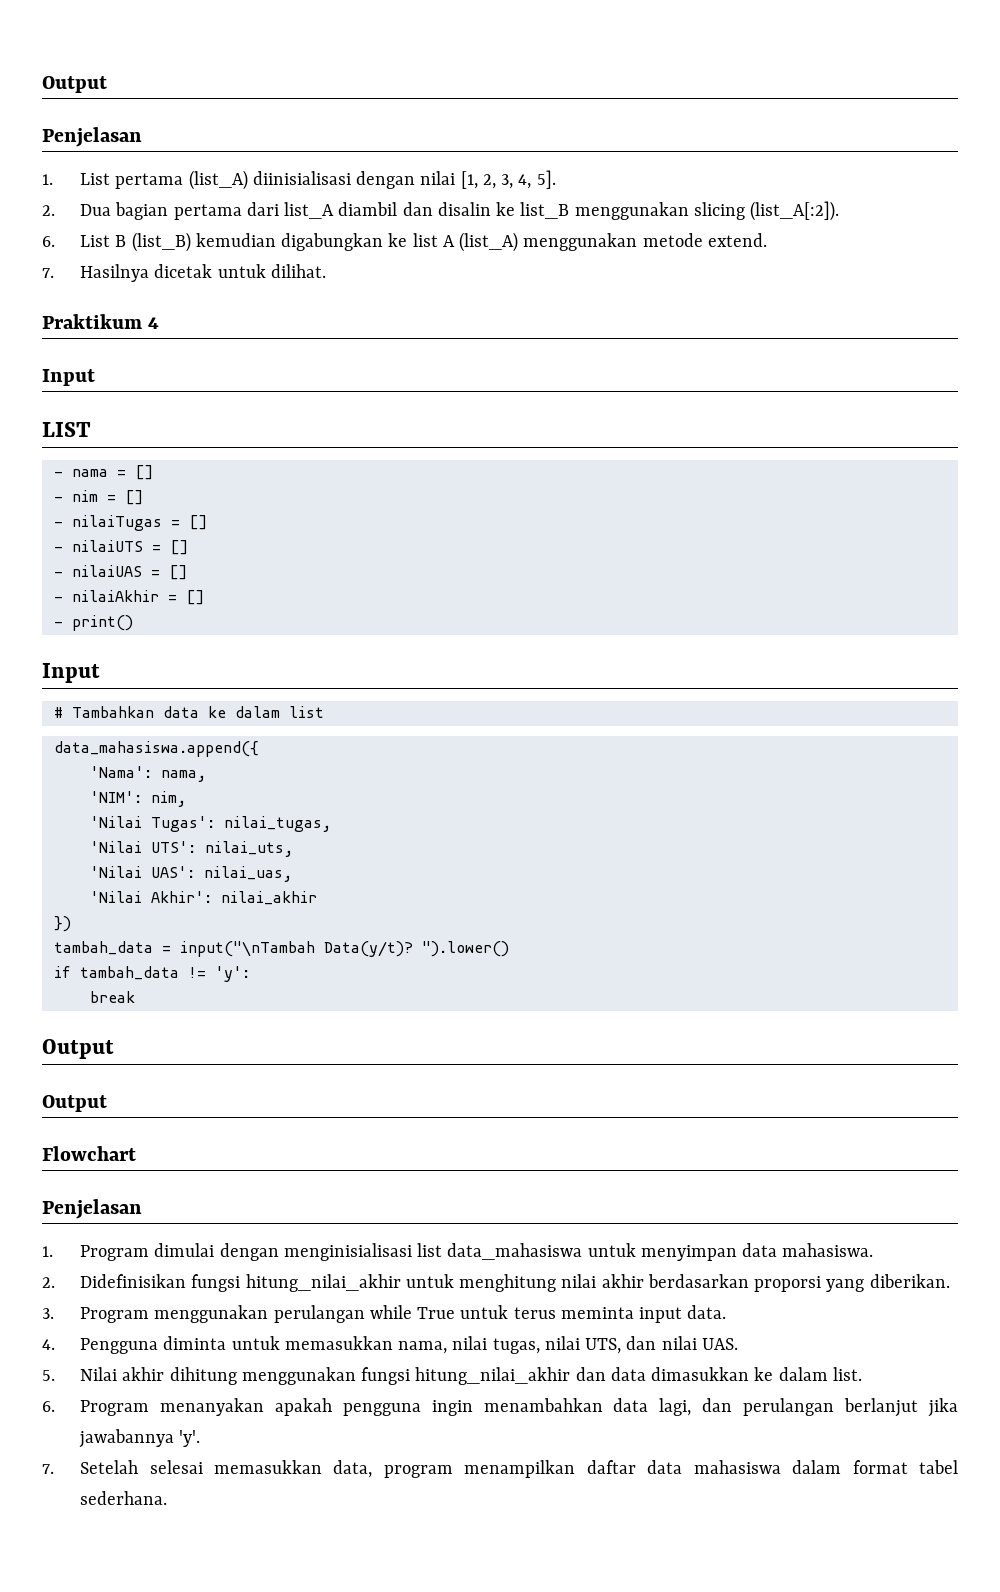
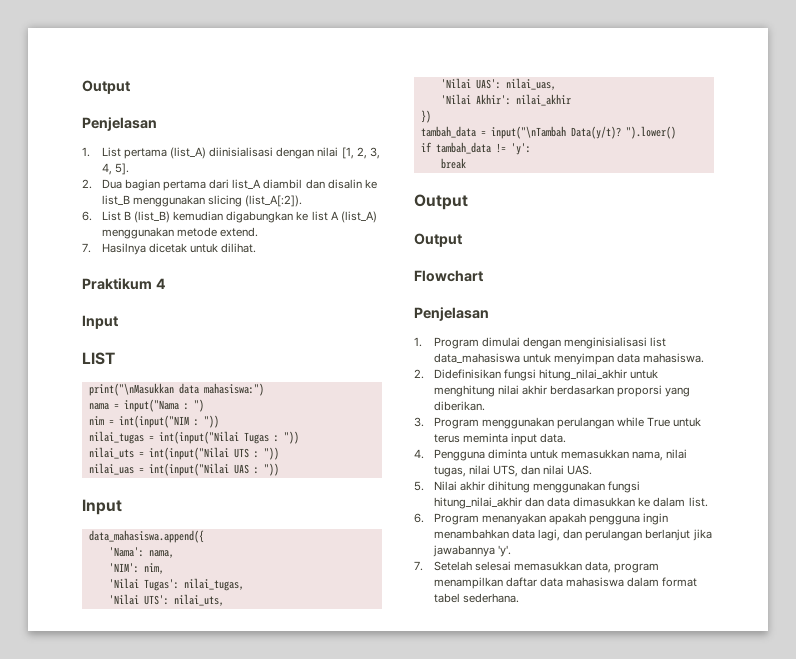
- - nama = []
- - nim = []
- - nilaiTugas = []
- - nilaiUTS = []
- - nilaiUAS = []
- - nilaiAkhir = []
- - print()
+ print("\nMasukkan data mahasiswa:")
+ nama = input("Nama : ")
+ nim = int(input("NIM : "))
+ nilai_tugas = int(input("Nilai Tugas : "))
+ nilai_uts = int(input("Nilai UTS : "))
+ nilai_uas = int(input("Nilai UAS : "))
  Input
- # Tambahkan data ke dalam list

